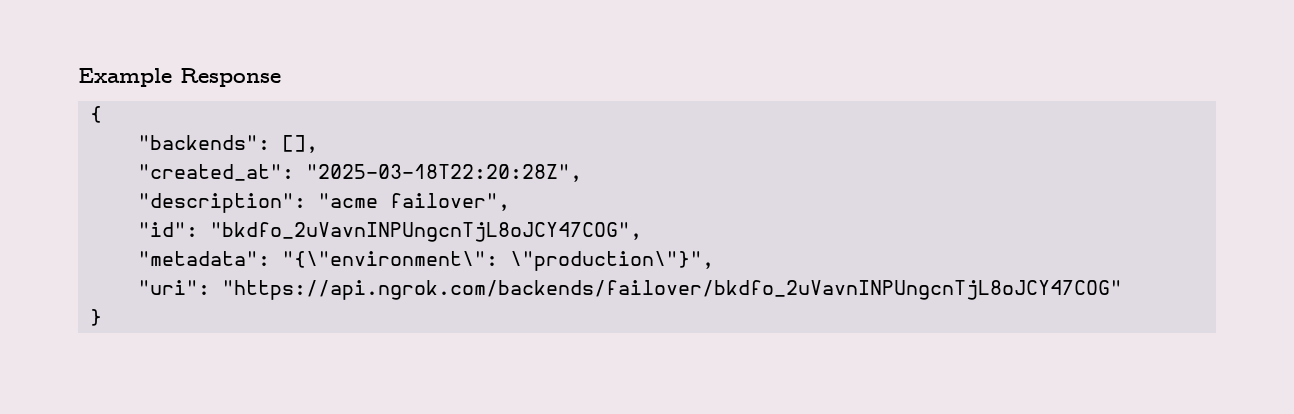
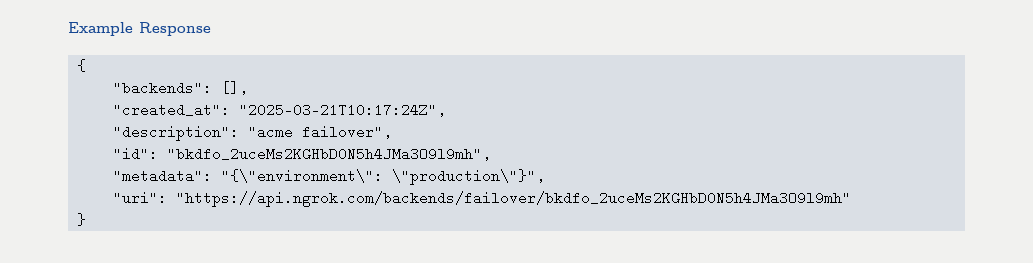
- "created_at": "2025-03-18T22:20:28Z",
+ "created_at": "2025-03-21T10:17:24Z",
- "id": "bkdfo_2uVavnINPUngcnTjL8oJCY47COG",
+ "id": "bkdfo_2uceMs2KGHbD0N5h4JMa3O9l9mh",
- "uri": "https://api.ngrok.com/backends/failover/bkdfo_2uVavnINPUngcnTjL8oJCY47COG"
+ "uri": "https://api.ngrok.com/backends/failover/bkdfo_2uceMs2KGHbD0N5h4JMa3O9l9mh"

